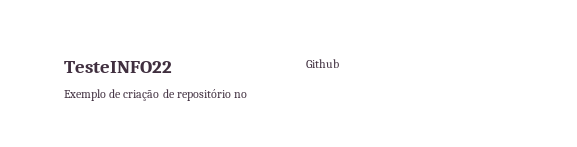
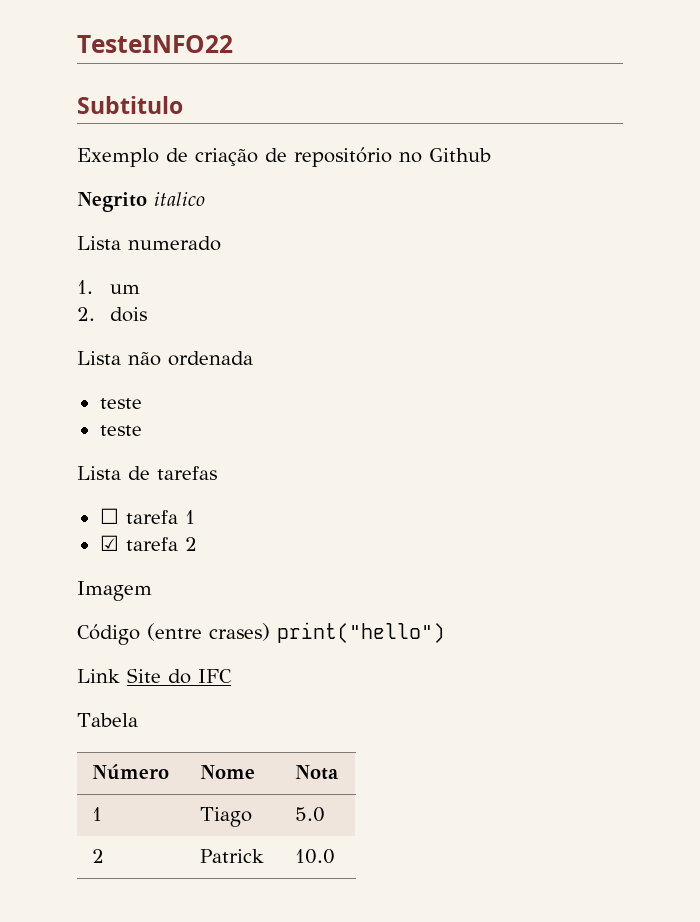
+ Subtitulo
+ Negrito italico
+ Lista numerado
+ 1. um
+ 2. dois
+ Lista não ordenada
+ teste
+ teste
+ Lista de tarefas
+ ☐ tarefa 1
+ ☑ tarefa 2
+ Imagem
+ Código (entre crases) print("hello")
+ Link Site do IFC
+ Tabela
+ Número | Nome | Nota
+ 1 | Tiago | 5.0
+ 2 | Patrick | 10.0

